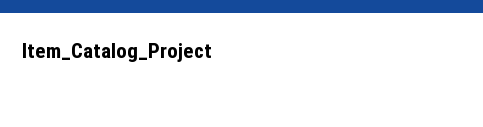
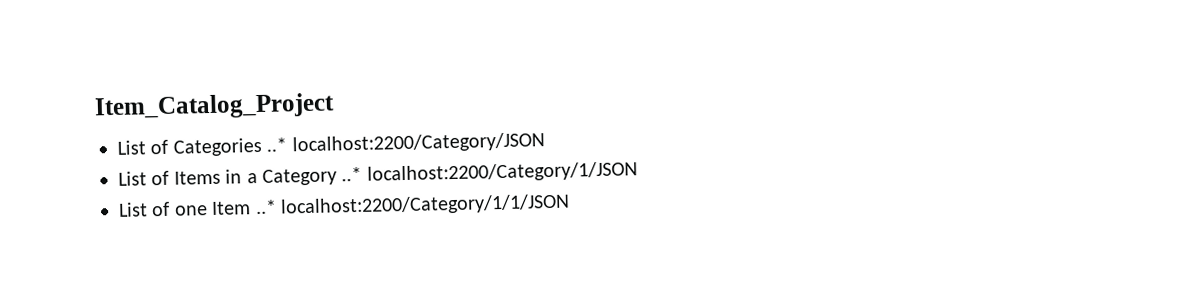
+ List of Categories ..* localhost:2200/Category/JSON
+ List of Items in a Category ..* localhost:2200/Category/1/JSON
+ List of one Item ..* localhost:2200/Category/1/1/JSON

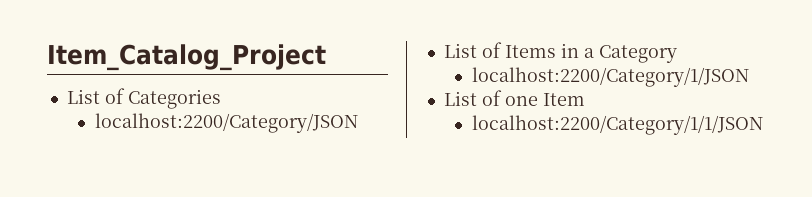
- List of Categories ..* localhost:2200/Category/JSON
+ List of Categories
+ localhost:2200/Category/JSON
- List of Items in a Category ..* localhost:2200/Category/1/JSON
+ List of Items in a Category
+ localhost:2200/Category/1/JSON
- List of one Item ..* localhost:2200/Category/1/1/JSON
+ List of one Item
+ localhost:2200/Category/1/1/JSON

